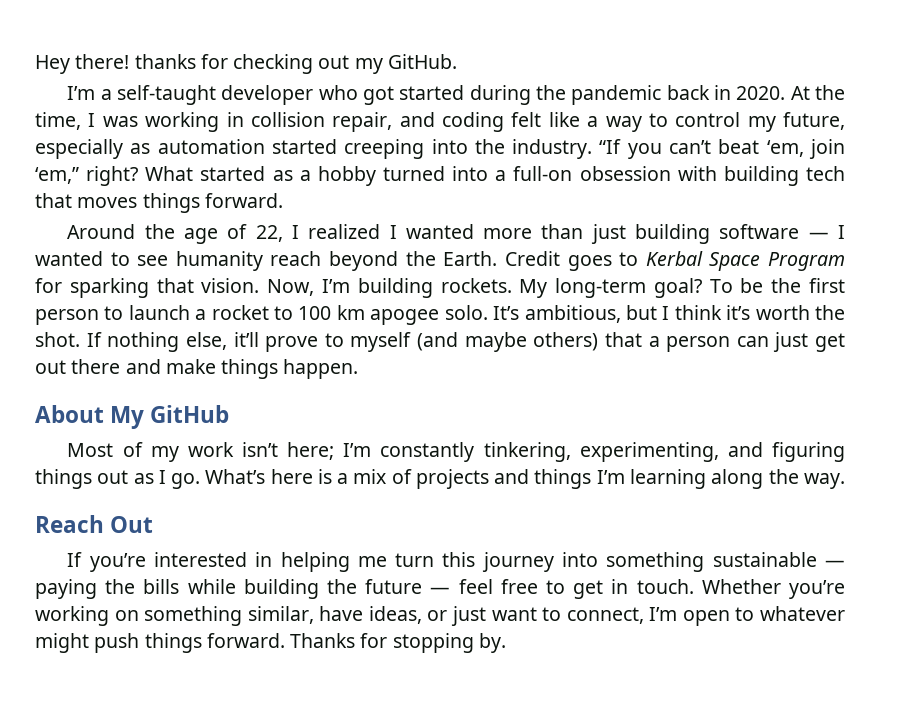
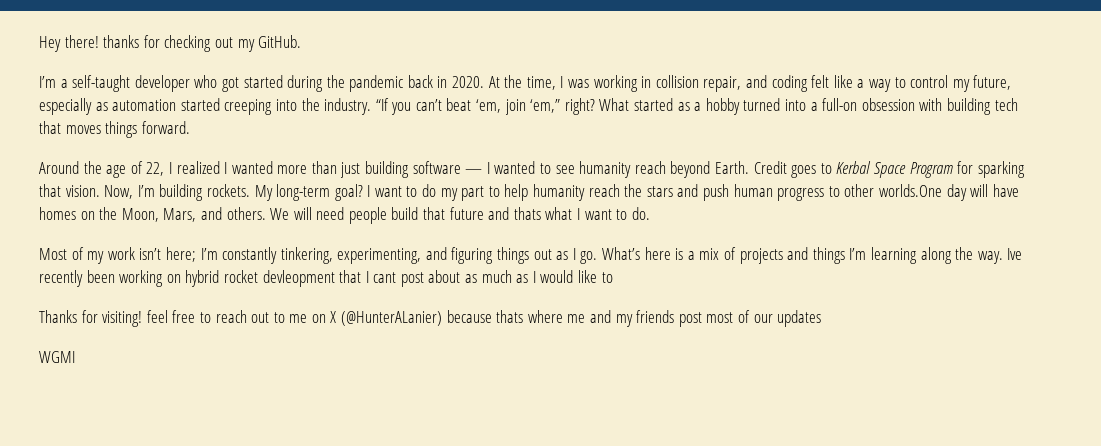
- Around the age of 22, I realized I wanted more than just building software — I wanted to see humanity reach beyond the Earth.
+ Around the age of 22, I realized I wanted more than just building software — I wanted to see humanity reach beyond Earth.
- To be the first person to launch a rocket to 100 km apogee solo. It’s ambitious, but I think it’s worth the shot. If nothing else, it’ll prove to myself (and maybe others) that a person can just get out there and make things happen.
- About My GitHub
+ I want to do my part to help humanity reach the stars and push human progress to other worlds.One day will have homes on the Moon, Mars, and others. We will need people build that future and thats what I want to do.
- What’s here is a mix of projects and things I’m learning along the way.
- Reach Out
- If you’re interested in helping me turn this journey into something sustainable — paying the bills while building the future — feel free to get in touch. Whether you’re working on something similar, have ideas, or just want to connect, I’m open to whatever might push things forward. Thanks for stopping by.
+ What’s here is a mix of projects and things I’m learning along the way. Ive recently been working on hybrid rocket devleopment that I cant post about as much as I would like to
+ Thanks for visiting! feel free to reach out to me on X (@HunterALanier) because thats where me and my friends post most of our updates
+ WGMI

